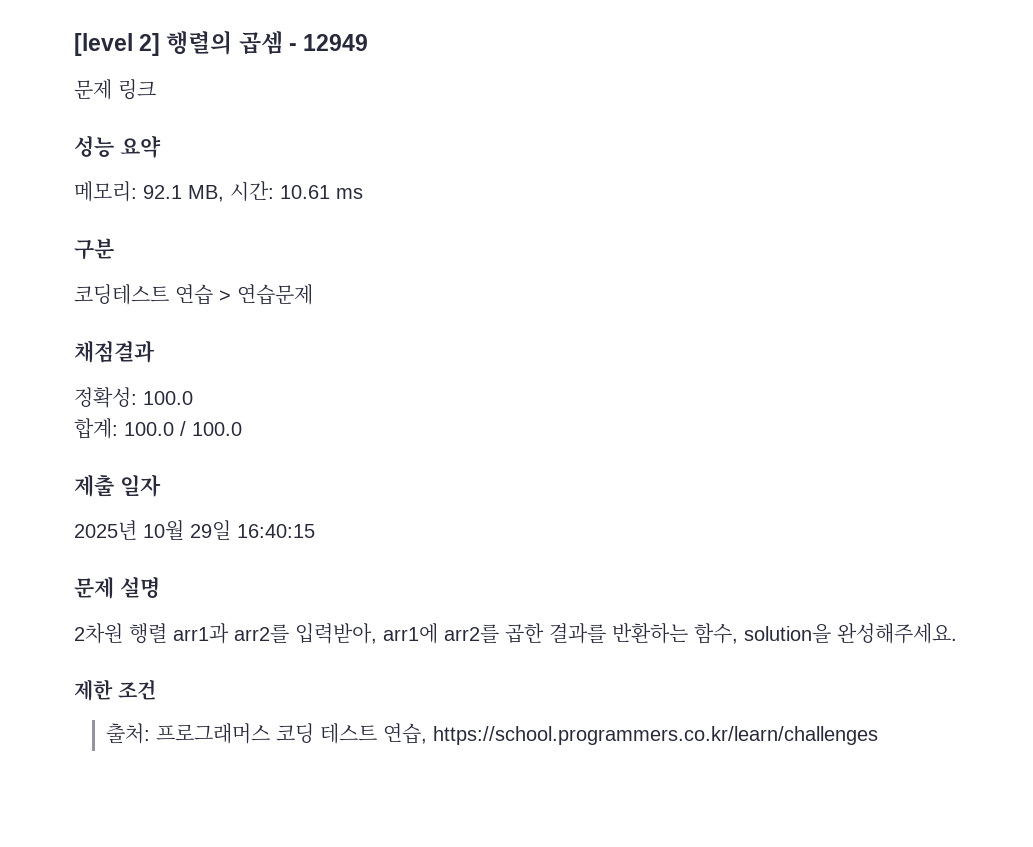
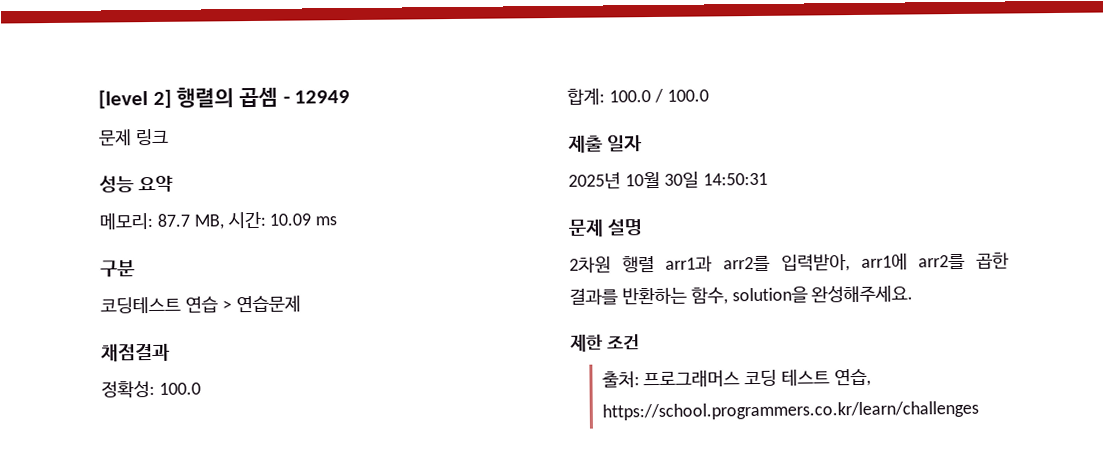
- 메모리: 92.1 MB, 시간: 10.61 ms
+ 메모리: 87.7 MB, 시간: 10.09 ms
- 2025년 10월 29일 16:40:15
+ 2025년 10월 30일 14:50:31

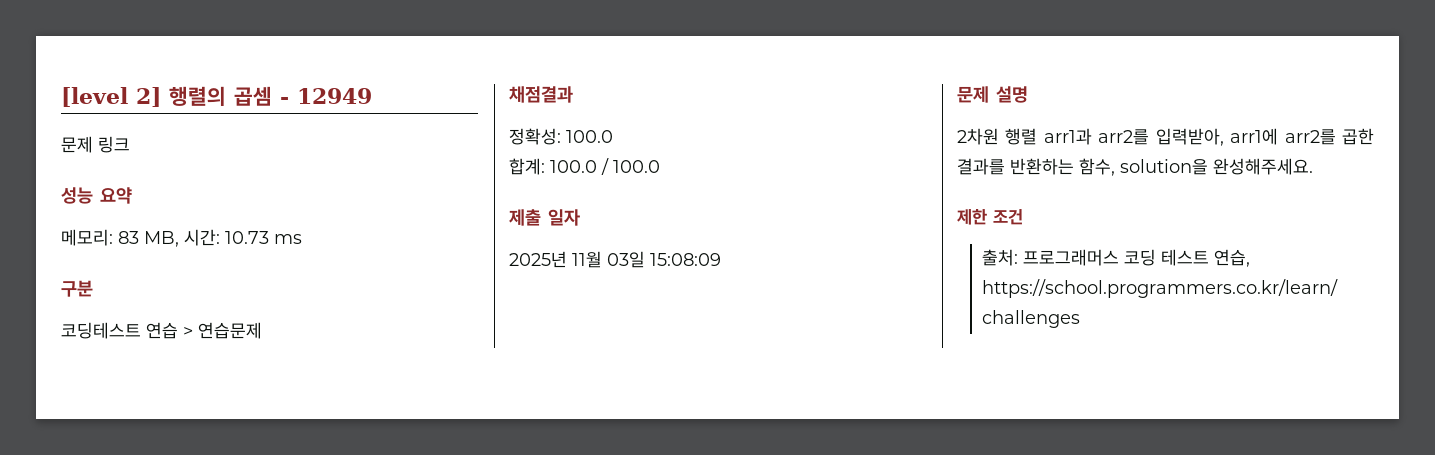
- 메모리: 87.7 MB, 시간: 10.09 ms
+ 메모리: 83 MB, 시간: 10.73 ms
- 2025년 10월 30일 14:50:31
+ 2025년 11월 03일 15:08:09

